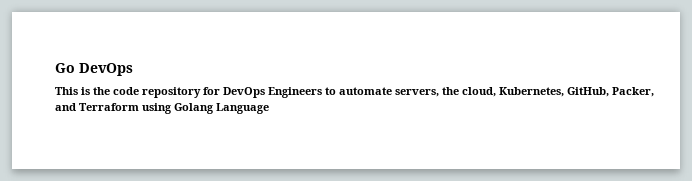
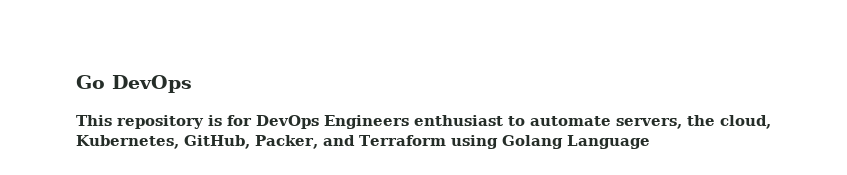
- This is the code repository for DevOps Engineers to automate servers, the cloud, Kubernetes, GitHub, Packer, and Terraform using Golang Language
+ This repository is for DevOps Engineers enthusiast to automate servers, the cloud, Kubernetes, GitHub, Packer, and Terraform using Golang Language

